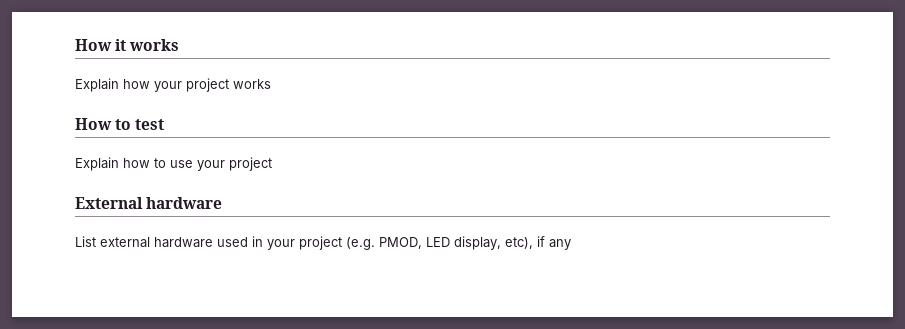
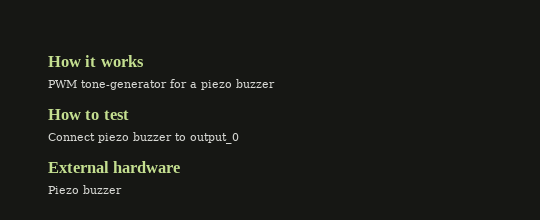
- Explain how your project works
+ PWM tone-generator for a piezo buzzer
  How to test
- Explain how to use your project
+ Connect piezo buzzer to output_0
  External hardware
- List external hardware used in your project (e.g. PMOD, LED display, etc), if any
+ Piezo buzzer

